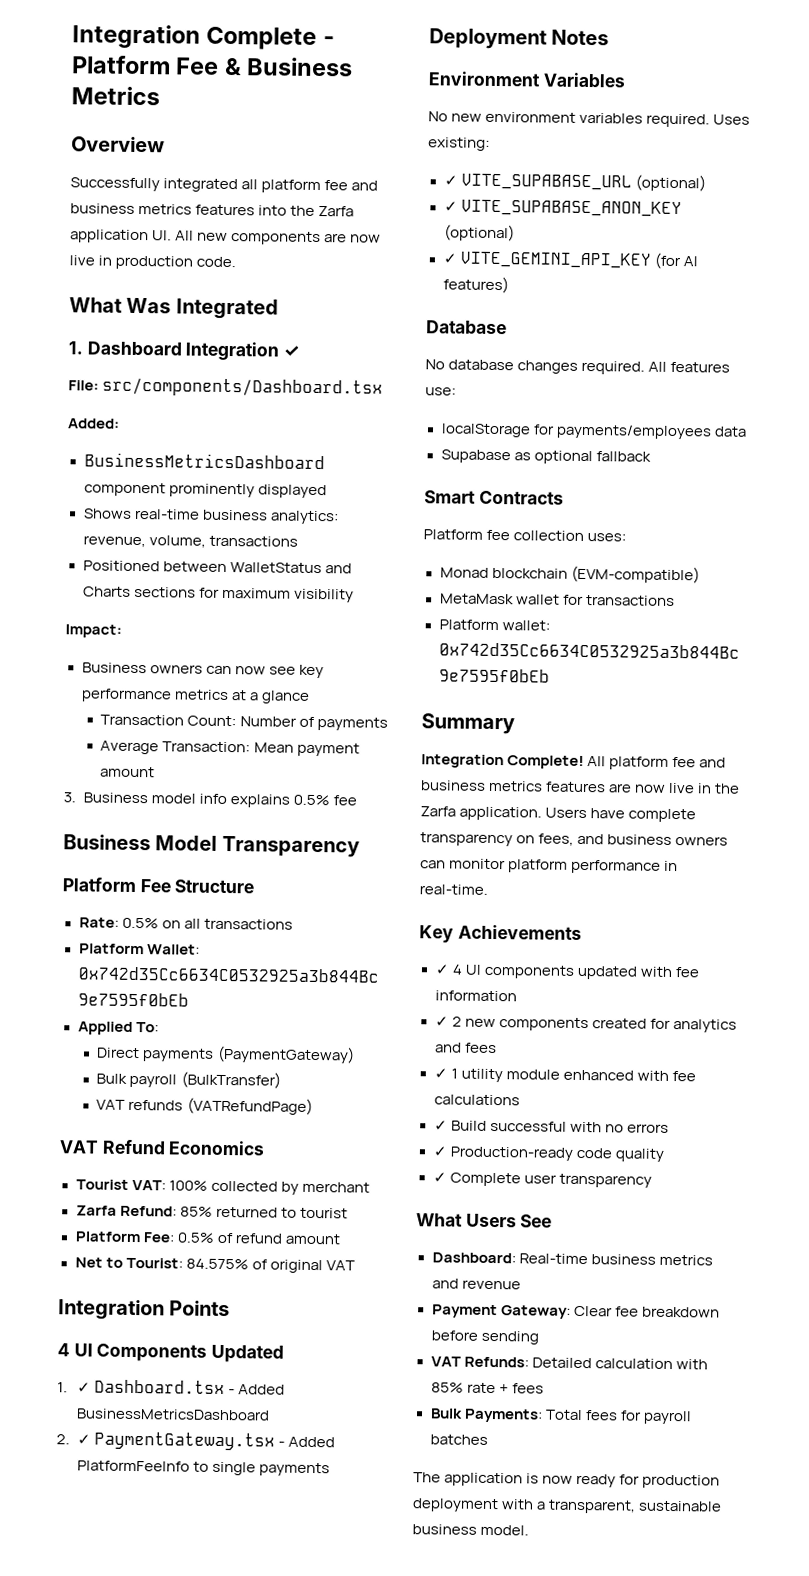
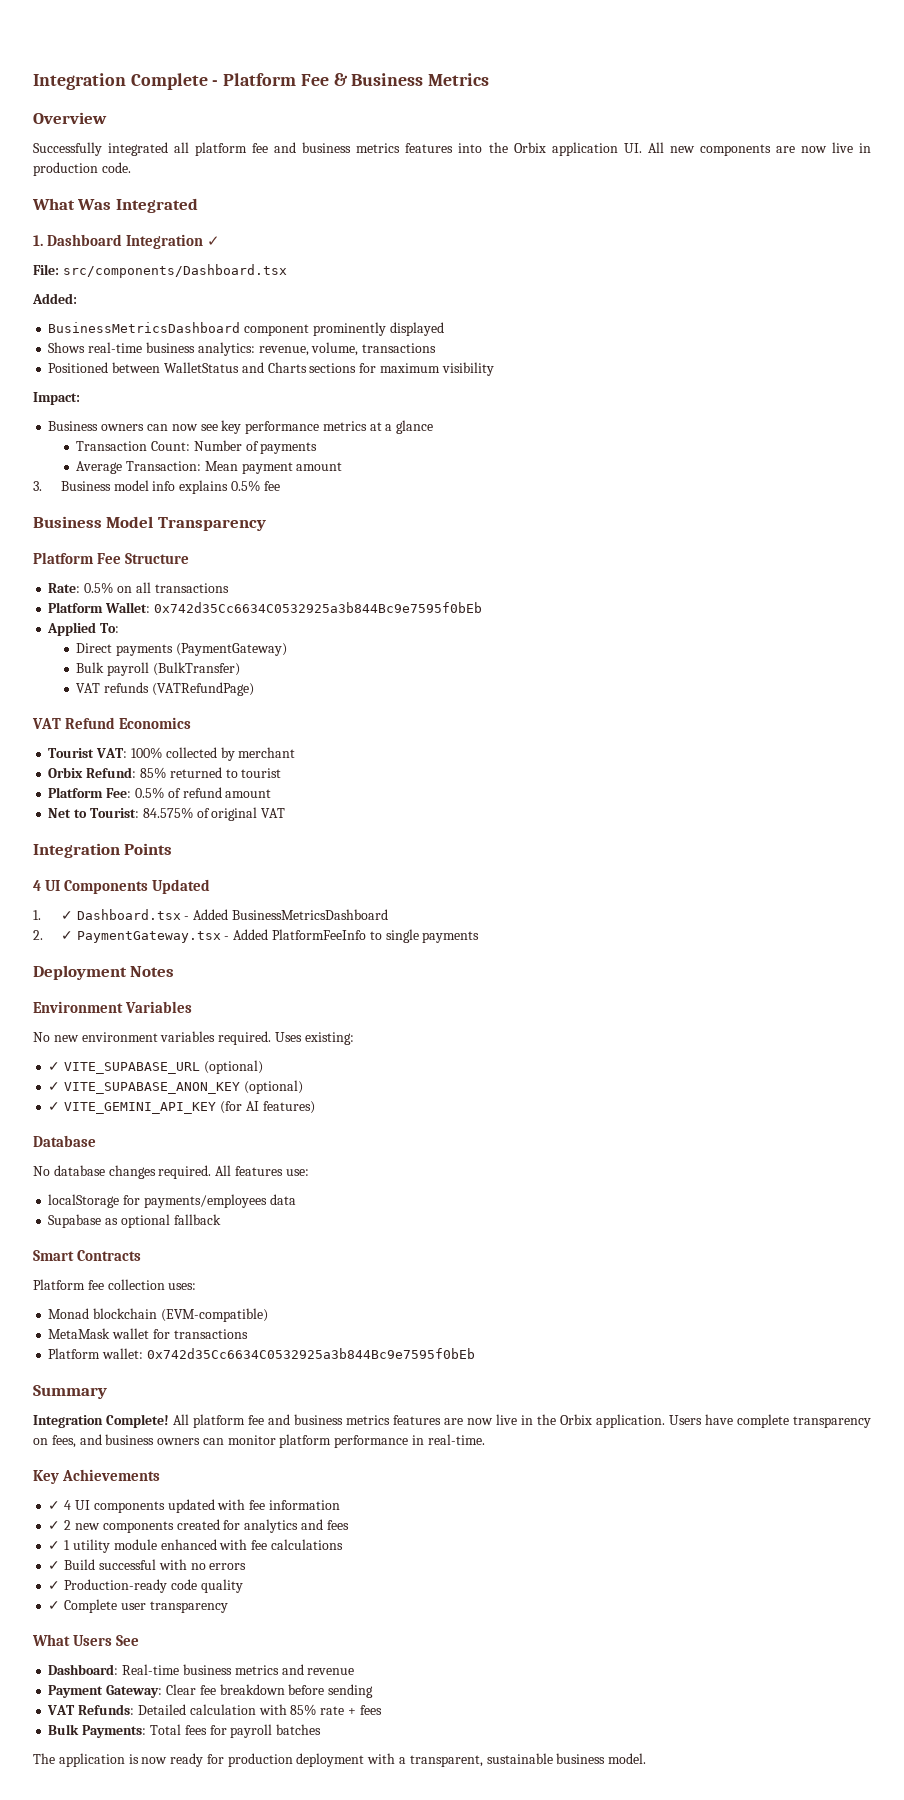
- Successfully integrated all platform fee and business metrics features into the Zarfa application UI. All new components are now live in production code.
+ Successfully integrated all platform fee and business metrics features into the Orbix application UI. All new components are now live in production code.
- Zarfa Refund: 85% returned to tourist
+ Orbix Refund: 85% returned to tourist
- All platform fee and business metrics features are now live in the Zarfa application.
+ All platform fee and business metrics features are now live in the Orbix application.

